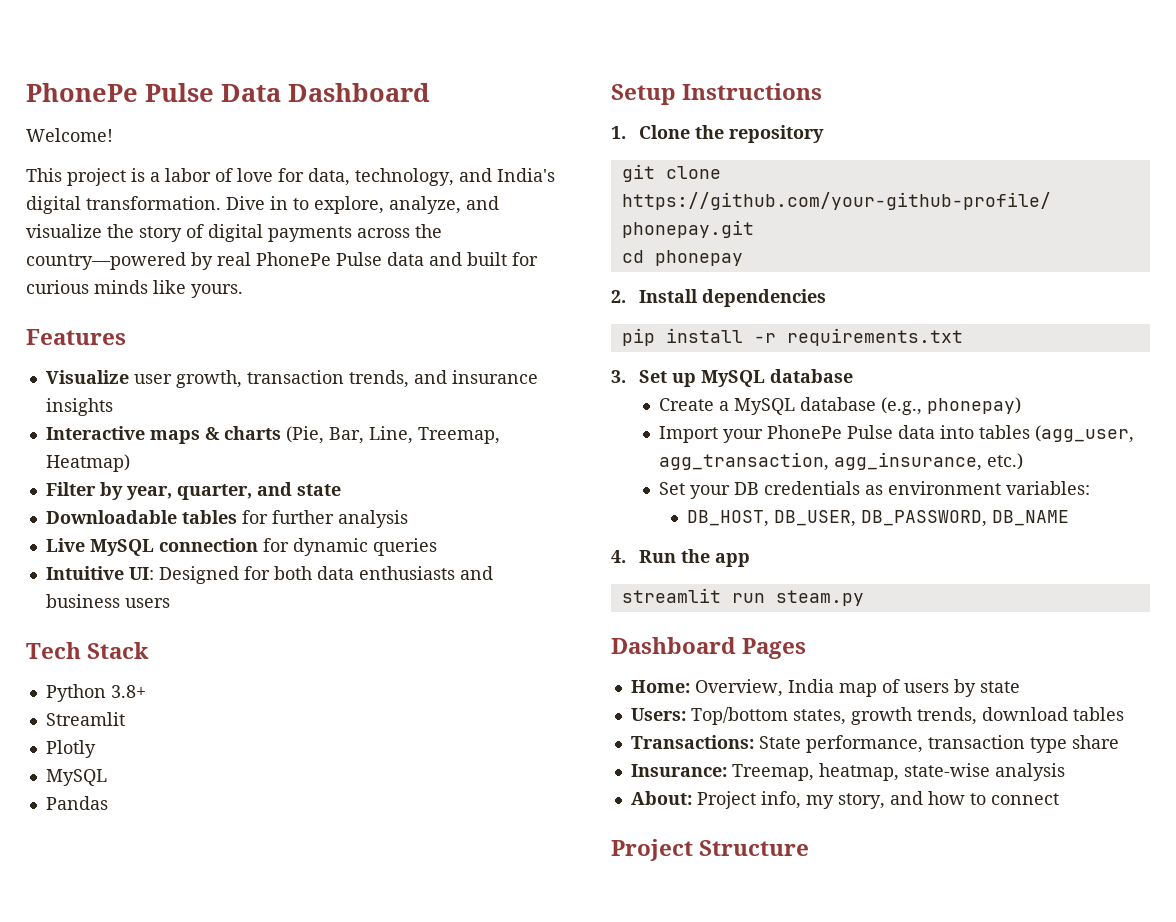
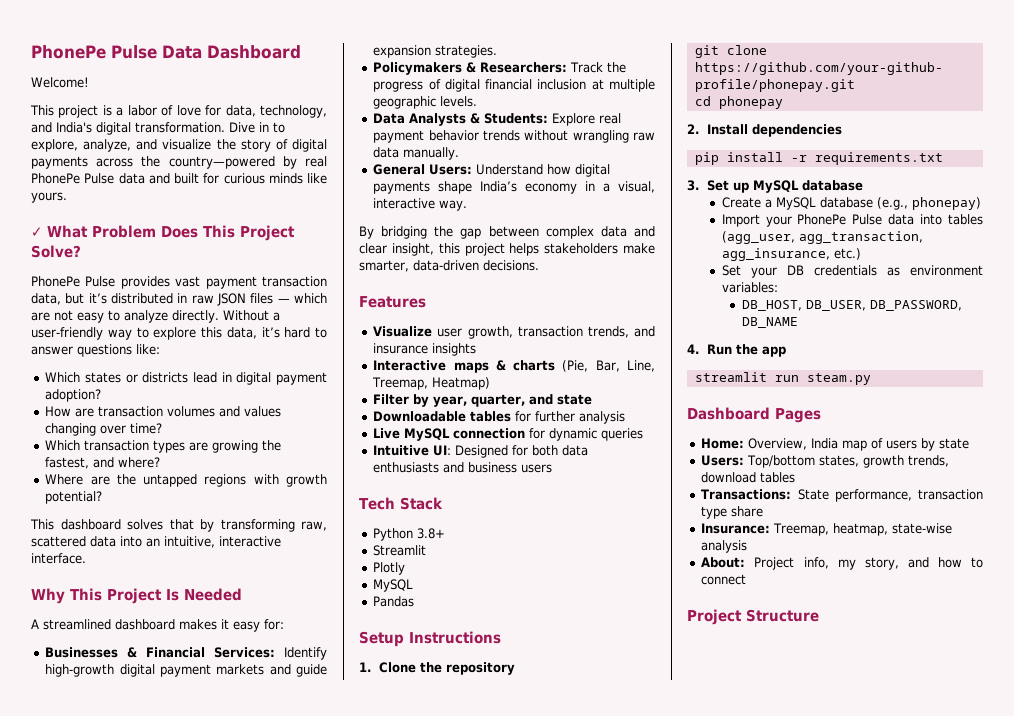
+ ✓ What Problem Does This Project Solve?
+ PhonePe Pulse provides vast payment transaction data, but it’s distributed in raw JSON files — which are not easy to analyze directly. Without a user-friendly way to explore this data, it’s hard to answer questions like:
+ Which states or districts lead in digital payment adoption?
+ How are transaction volumes and values changing over time?
+ Which transaction types are growing the fastest, and where?
+ Where are the untapped regions with growth potential?
+ This dashboard solves that by transforming raw, scattered data into an intuitive, interactive interface.
+ Why This Project Is Needed
+ A streamlined dashboard makes it easy for:
+ Businesses & Financial Services: Identify high-growth digital payment markets and guide expansion strategies.
+ Policymakers & Researchers: Track the progress of digital financial inclusion at multiple geographic levels.
+ Data Analysts & Students: Explore real payment behavior trends without wrangling raw data manually.
+ General Users: Understand how digital payments shape India’s economy in a visual, interactive way.
+ By bridging the gap between complex data and clear insight, this project helps stakeholders make smarter, data-driven decisions.

